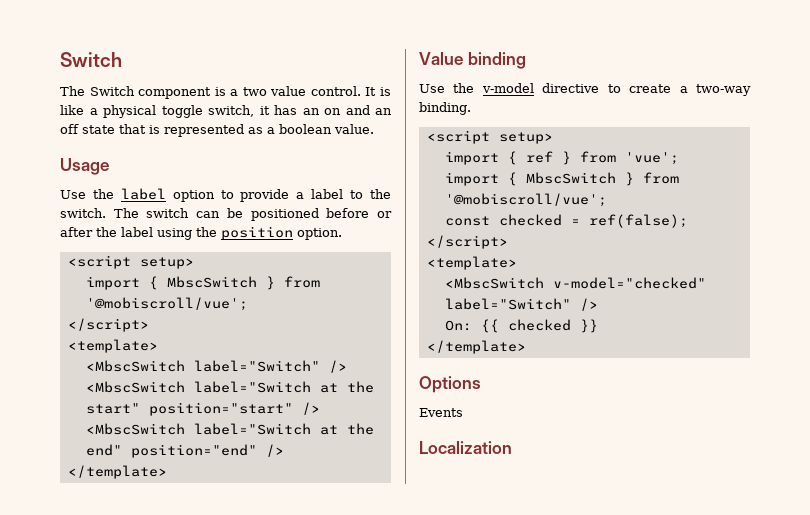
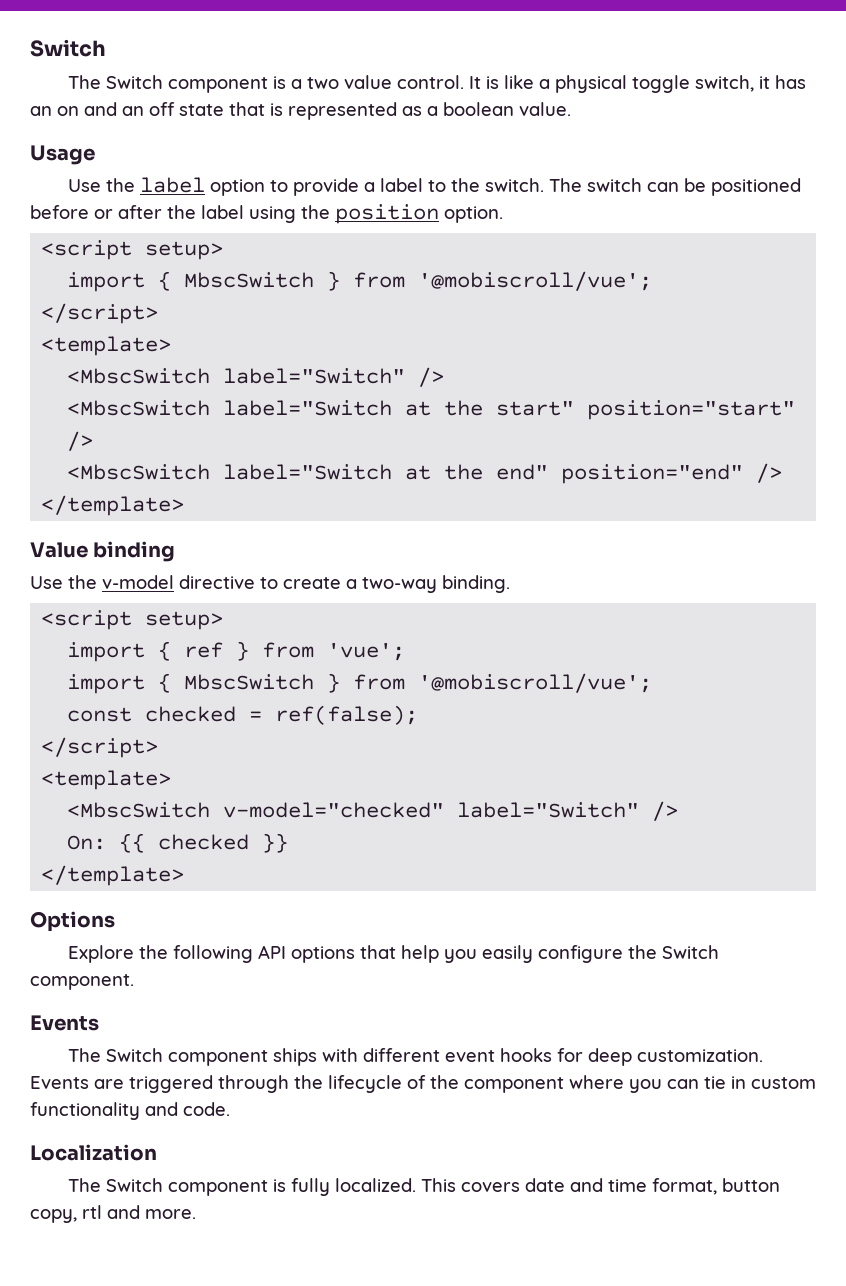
+ Explore the following API options that help you easily configure the Switch component.
  Events
+ The Switch component ships with different event hooks for deep customization. Events are triggered through the lifecycle of the component where you can tie in custom functionality and code.
  Localization
+ The Switch component is fully localized. This covers date and time format, button copy, rtl and more.

